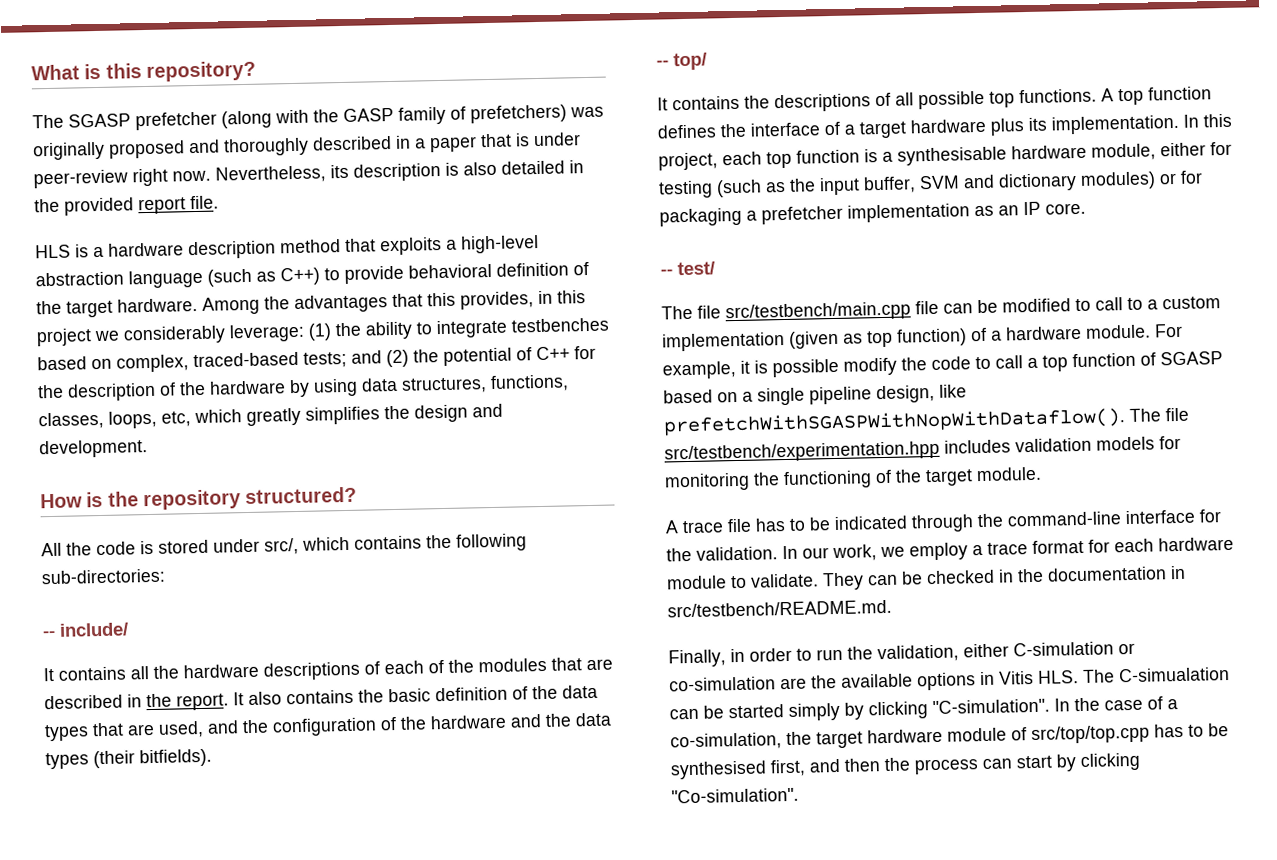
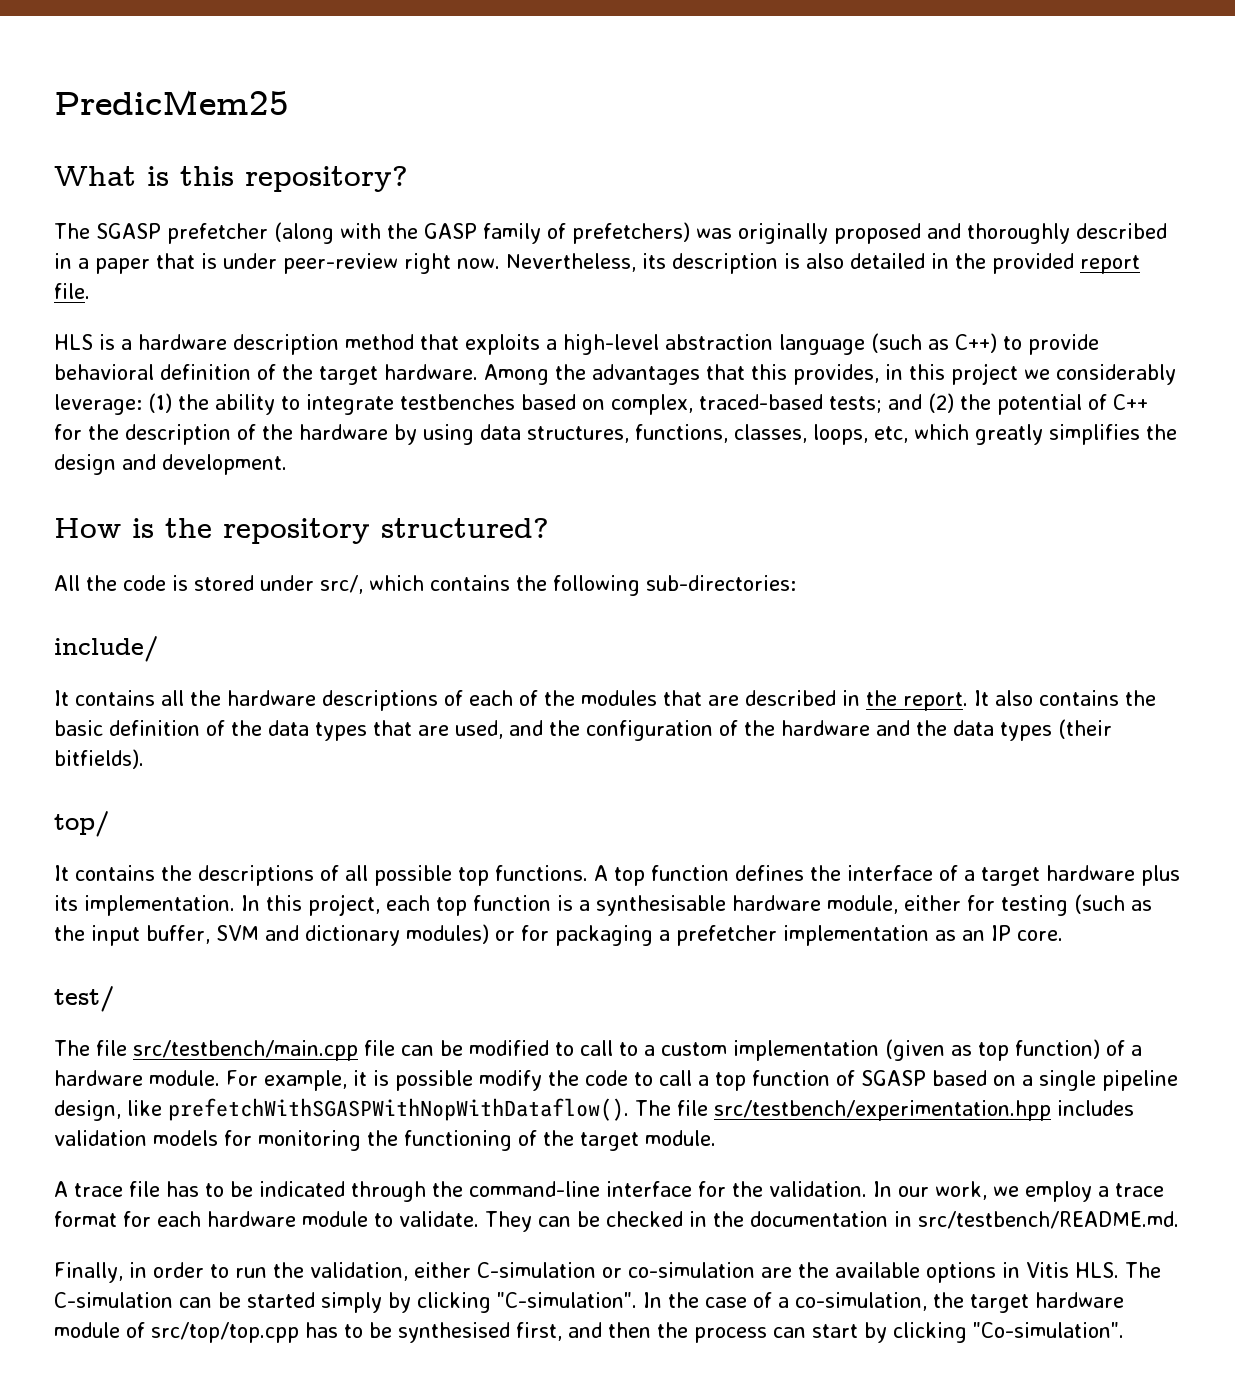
+ PredicMem25
- -- include/
+ include/
- -- top/
+ top/
- -- test/
+ test/
- Finally, in order to run the validation, either C-simulation or co-simulation are the available options in Vitis HLS. The C-simualation can be started simply by clicking "C-simulation".
+ Finally, in order to run the validation, either C-simulation or co-simulation are the available options in Vitis HLS. The C-simulation can be started simply by clicking "C-simulation".

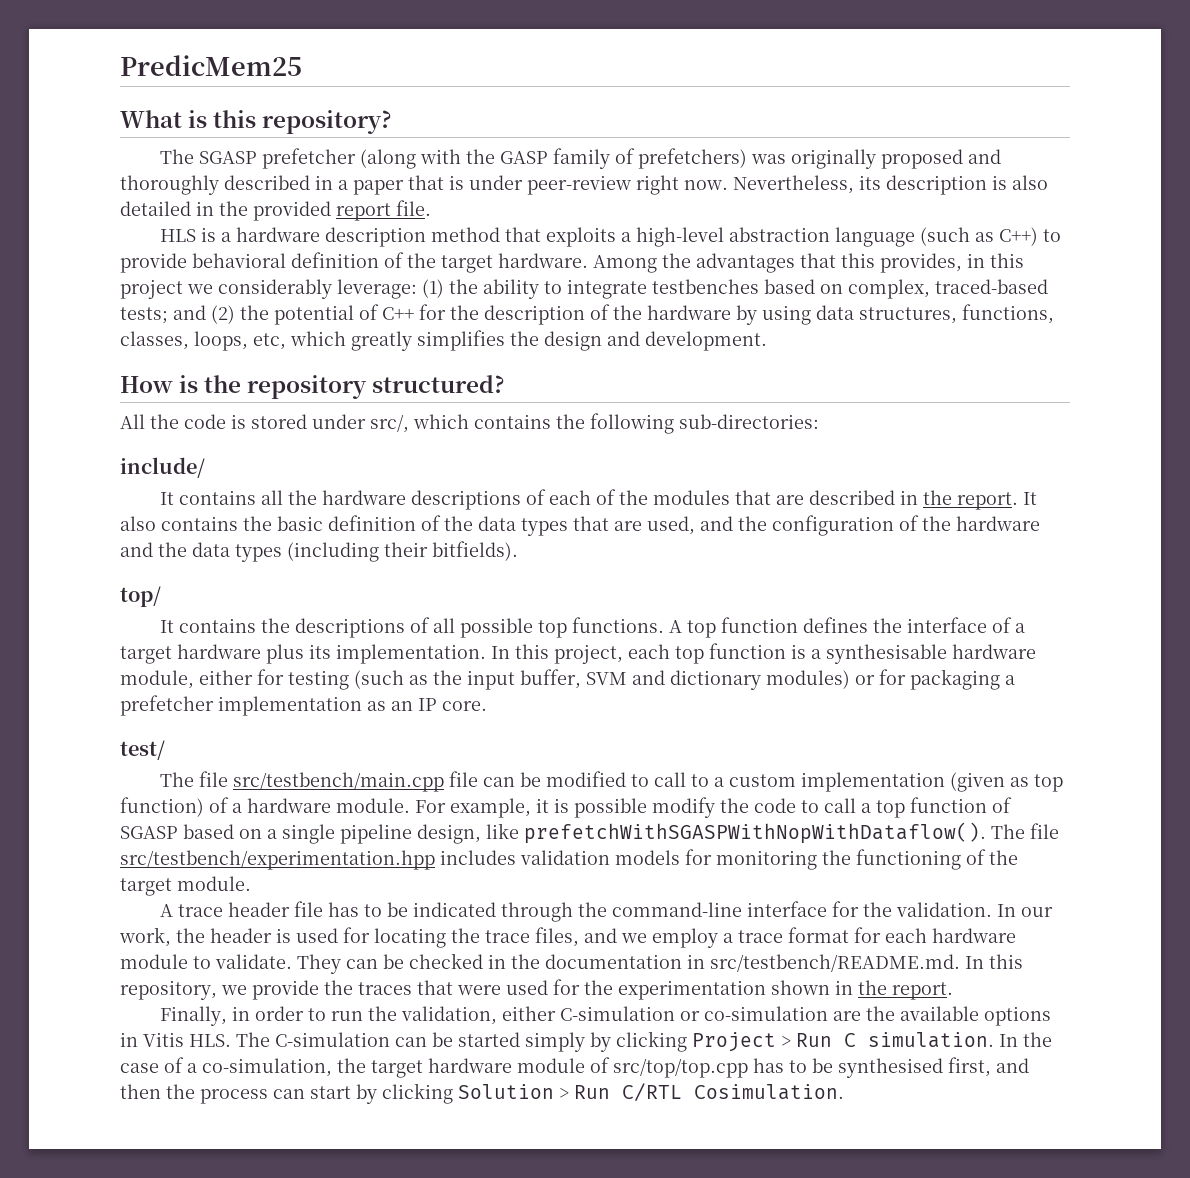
- It also contains the basic definition of the data types that are used, and the configuration of the hardware and the data types (their bitfields).
+ It also contains the basic definition of the data types that are used, and the configuration of the hardware and the data types (including their bitfields).
- A trace file has to be indicated through the command-line interface for the validation.
+ A trace header file has to be indicated through the command-line interface for the validation.
- In our work, we employ a trace format for each hardware module to validate.
+ In our work, the header is used for locating the trace files, and we employ a trace format for each hardware module to validate.
- They can be checked in the documentation in src/testbench/README.md.
+ They can be checked in the documentation in src/testbench/README.md. In this repository, we provide the traces that were used for the experimentation shown in the report.
- Finally, in order to run the validation, either C-simulation or co-simulation are the available options in Vitis HLS. The C-simulation can be started simply by clicking "C-simulation".
+ Finally, in order to run the validation, either C-simulation or co-simulation are the available options in Vitis HLS. The C-simulation can be started simply by clicking Project > Run C simulation.
- In the case of a co-simulation, the target hardware module of src/top/top.cpp has to be synthesised first, and then the process can start by clicking "Co-simulation".
+ In the case of a co-simulation, the target hardware module of src/top/top.cpp has to be synthesised first, and then the process can start by clicking Solution > Run C/RTL Cosimulation.

